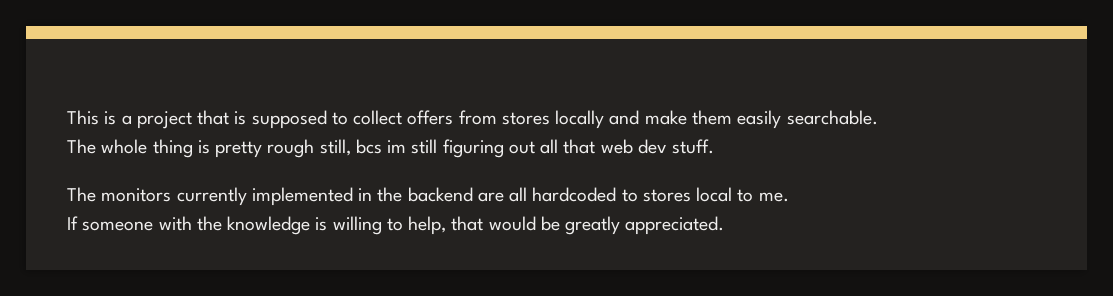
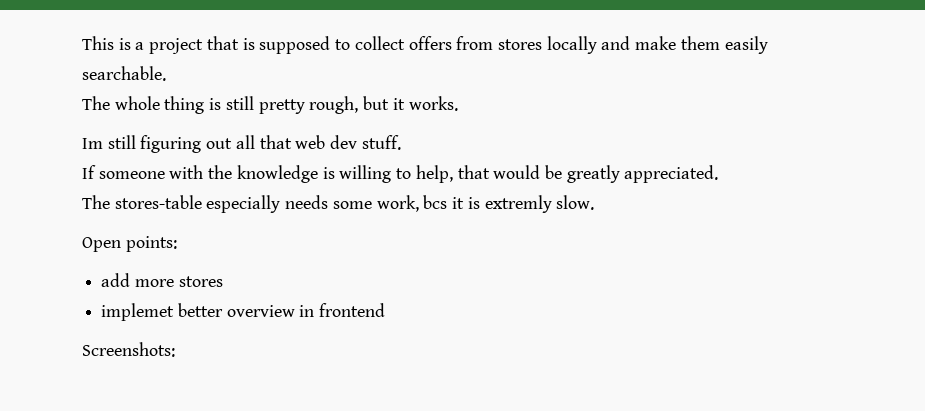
- The whole thing is pretty rough still, bcs im still figuring out all that web dev stuff.
+ The whole thing is still pretty rough, but it works.
+ Im still figuring out all that web dev stuff.
- The monitors currently implemented in the backend are all hardcoded to stores local to me.
+ The stores-table especially needs some work, bcs it is extremly slow.
+ Open points:
+ add more stores
+ implemet better overview in frontend
+ Screenshots:

